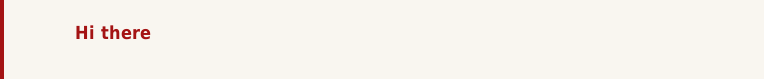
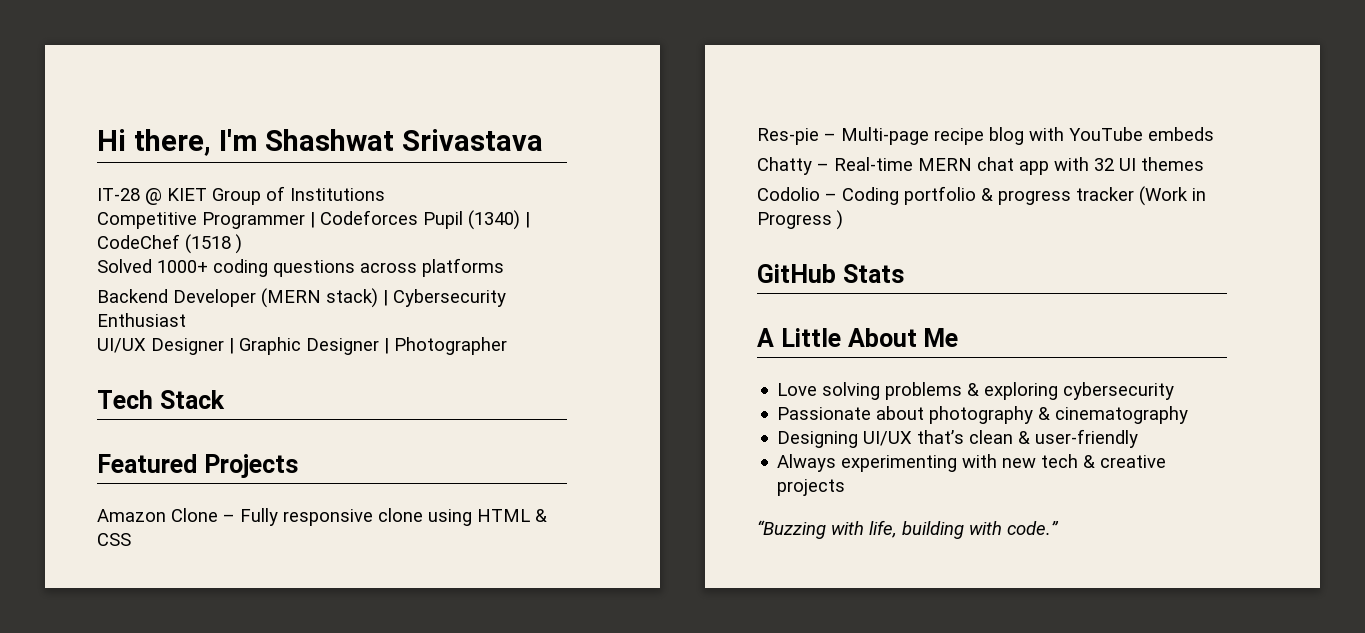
- Hi there
+ Hi there, I'm Shashwat Srivastava
+ IT-28 @ KIET Group of Institutions
+ Competitive Programmer | Codeforces Pupil (1340) | CodeChef (1518 )
+ Solved 1000+ coding questions across platforms
+ Backend Developer (MERN stack) | Cybersecurity Enthusiast
+ UI/UX Designer | Graphic Designer | Photographer
+ Tech Stack
+ Featured Projects
+ Amazon Clone – Fully responsive clone using HTML & CSS
+ Res-pie – Multi-page recipe blog with YouTube embeds
+ Chatty – Real-time MERN chat app with 32 UI themes
+ Codolio – Coding portfolio & progress tracker (Work in Progress )
+ GitHub Stats
+ A Little About Me
+ Love solving problems & exploring cybersecurity
+ Passionate about photography & cinematography
+ Designing UI/UX that’s clean & user-friendly
+ Always experimenting with new tech & creative projects
+ “Buzzing with life, building with code.”

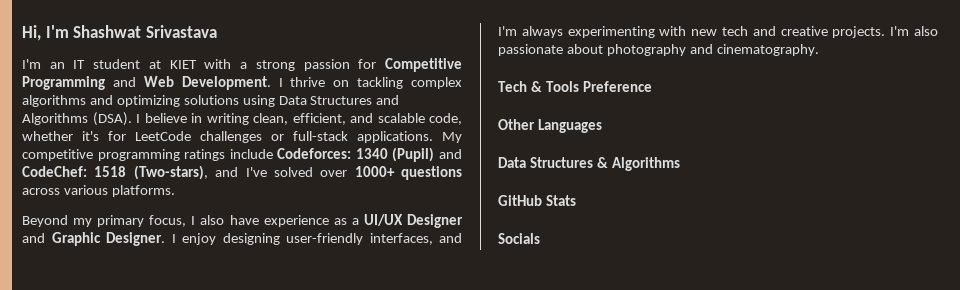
- Hi there, I'm Shashwat Srivastava
+ Hi, I'm Shashwat Srivastava
- IT-28 @ KIET Group of Institutions
- Competitive Programmer | Codeforces Pupil (1340) | CodeChef (1518 )
- Solved 1000+ coding questions across platforms
- Backend Developer (MERN stack) | Cybersecurity Enthusiast
- UI/UX Designer | Graphic Designer | Photographer
- Tech Stack
- Featured Projects
- Amazon Clone – Fully responsive clone using HTML & CSS
- Res-pie – Multi-page recipe blog with YouTube embeds
- Chatty – Real-time MERN chat app with 32 UI themes
- Codolio – Coding portfolio & progress tracker (Work in Progress )
+ I'm an IT student at KIET with a strong passion for Competitive Programming and Web Development. I thrive on tackling complex algorithms and optimizing solutions using Data Structures and Algorithms (DSA). I believe in writing clean, efficient, and scalable code, whether it's for LeetCode challenges or full-stack applications. My competitive programming ratings include Codeforces: 1340 (Pupil) and CodeChef: 1518 (Two-stars), and I've solved over 1000+ questions across various platforms.
+ Beyond my primary focus, I also have experience as a UI/UX Designer and Graphic Designer. I enjoy designing user-friendly interfaces, and I'm always experimenting with new tech and creative projects. I'm also passionate about photography and cinematography.
+ Tech & Tools Preference
+ Other Languages
+ Data Structures & Algorithms
  GitHub Stats
- A Little About Me
- Love solving problems & exploring cybersecurity
- Passionate about photography & cinematography
- Designing UI/UX that’s clean & user-friendly
- Always experimenting with new tech & creative projects
- “Buzzing with life, building with code.”
+ Socials

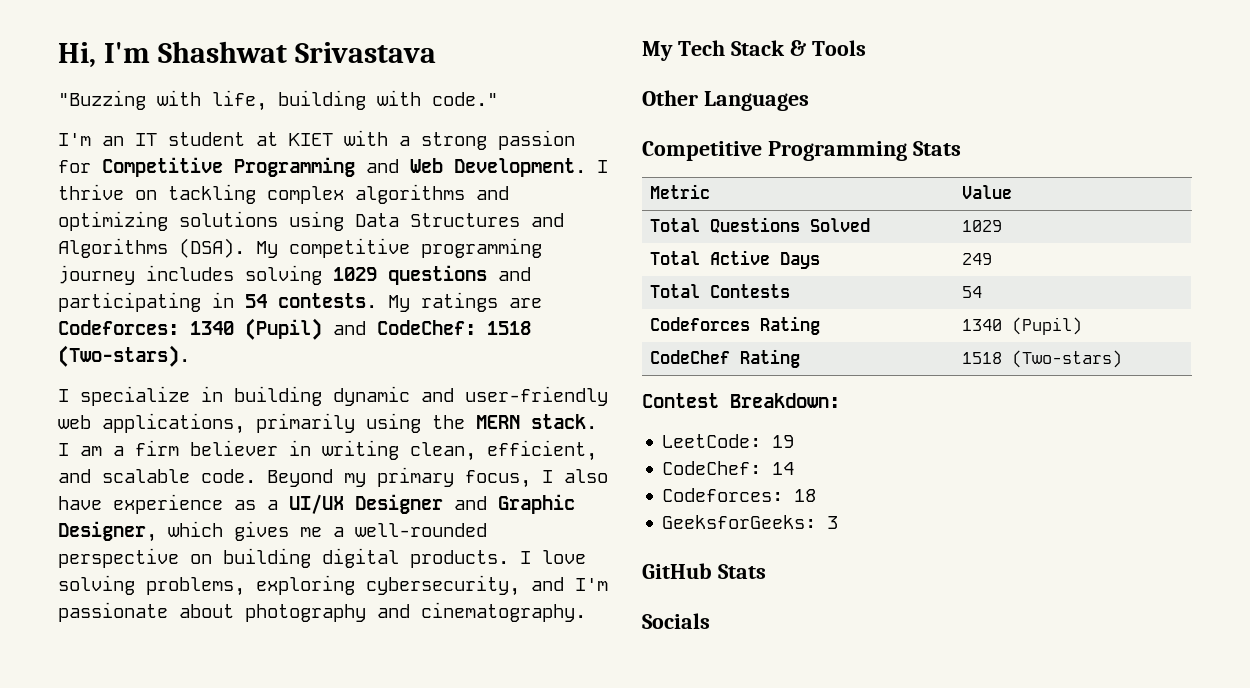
+ "Buzzing with life, building with code."
- I believe in writing clean, efficient, and scalable code, whether it's for LeetCode challenges or full-stack applications. My competitive programming ratings include Codeforces: 1340 (Pupil) and CodeChef: 1518 (Two-stars), and I've solved over 1000+ questions across various platforms.
- Beyond my primary focus, I also have experience as a UI/UX Designer and Graphic Designer. I enjoy designing user-friendly interfaces, and I'm always experimenting with new tech and creative projects. I'm also passionate about photography and cinematography.
+ My competitive programming journey includes solving 1029 questions and participating in 54 contests. My ratings are Codeforces: 1340 (Pupil) and CodeChef: 1518 (Two-stars).
+ I specialize in building dynamic and user-friendly web applications, primarily using the MERN stack. I am a firm believer in writing clean, efficient, and scalable code. Beyond my primary focus, I also have experience as a UI/UX Designer and Graphic Designer, which gives me a well-rounded perspective on building digital products. I love solving problems, exploring cybersecurity, and I'm passionate about photography and cinematography.
- Tech & Tools Preference
+ My Tech Stack & Tools
- Data Structures & Algorithms
+ Competitive Programming Stats
+ Metric | Value
+ Total Questions Solved | 1029
+ Total Active Days | 249
+ Total Contests | 54
+ Codeforces Rating | 1340 (Pupil)
+ CodeChef Rating | 1518 (Two-stars)
+ Contest Breakdown:
+ LeetCode: 19
+ CodeChef: 14
+ Codeforces: 18
+ GeeksforGeeks: 3

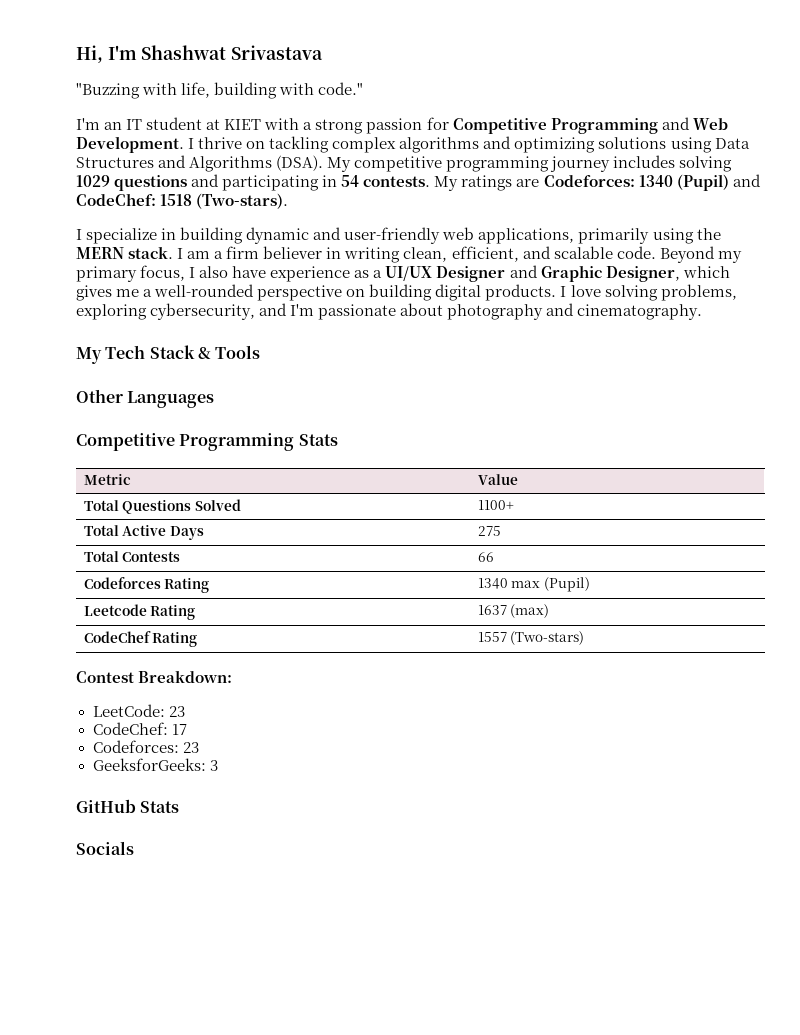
- Total Questions Solved | 1029
+ Total Questions Solved | 1100+
- Total Active Days | 249
+ Total Active Days | 275
- Total Contests | 54
+ Total Contests | 66
- Codeforces Rating | 1340 (Pupil)
+ Codeforces Rating | 1340 max (Pupil)
+ Leetcode Rating | 1637 (max)
- CodeChef Rating | 1518 (Two-stars)
+ CodeChef Rating | 1557 (Two-stars)
- LeetCode: 19
- CodeChef: 14
- Codeforces: 18
+ LeetCode: 23
+ CodeChef: 17
+ Codeforces: 23

